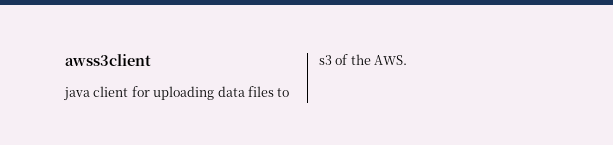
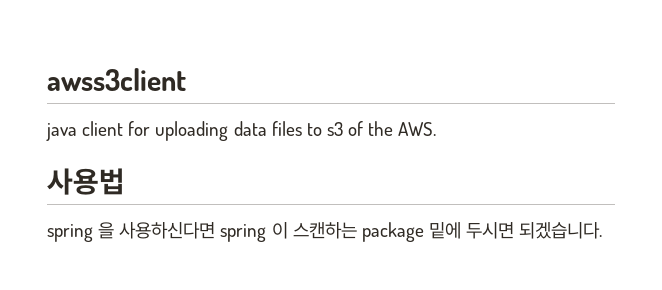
+ 사용법
+ spring 을 사용하신다면 spring 이 스캔하는 package 밑에 두시면 되겠습니다.

